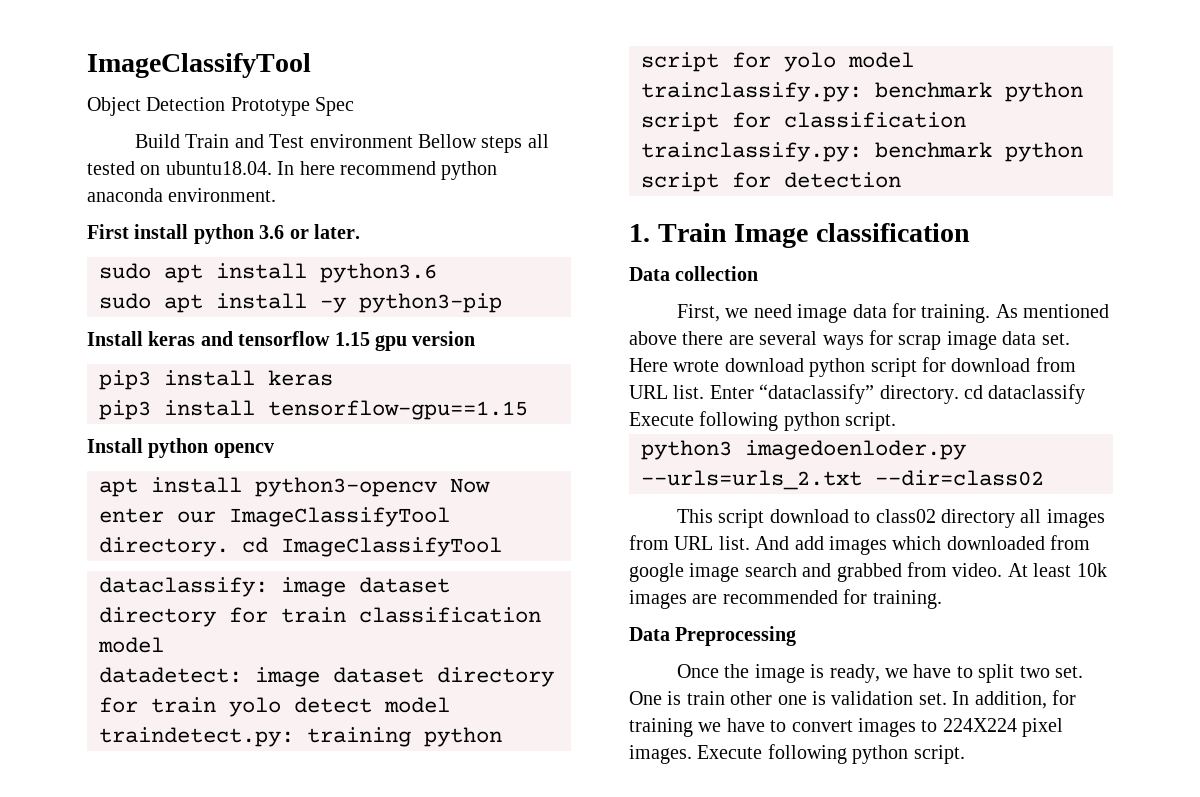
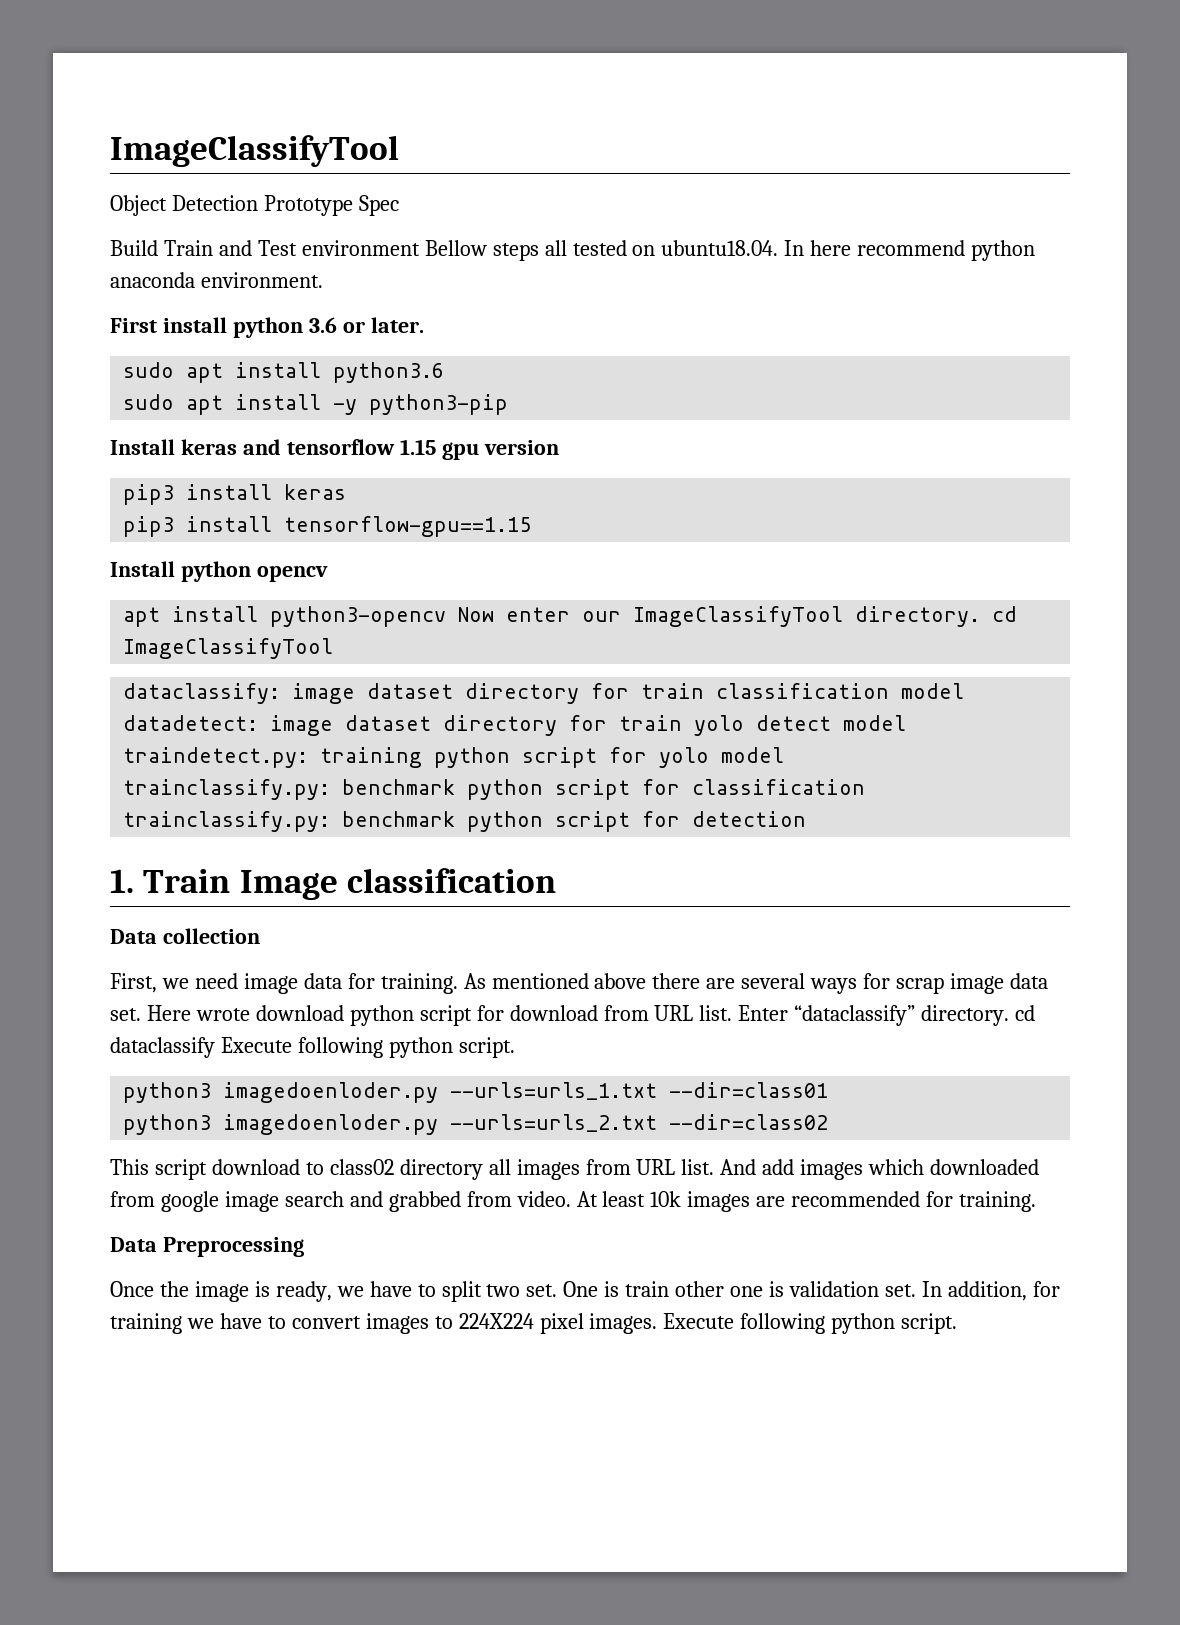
+ python3 imagedoenloder.py --urls=urls_1.txt --dir=class01

